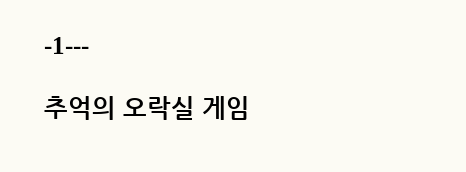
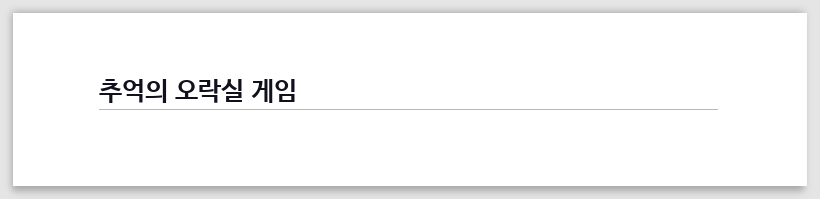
- -1---

